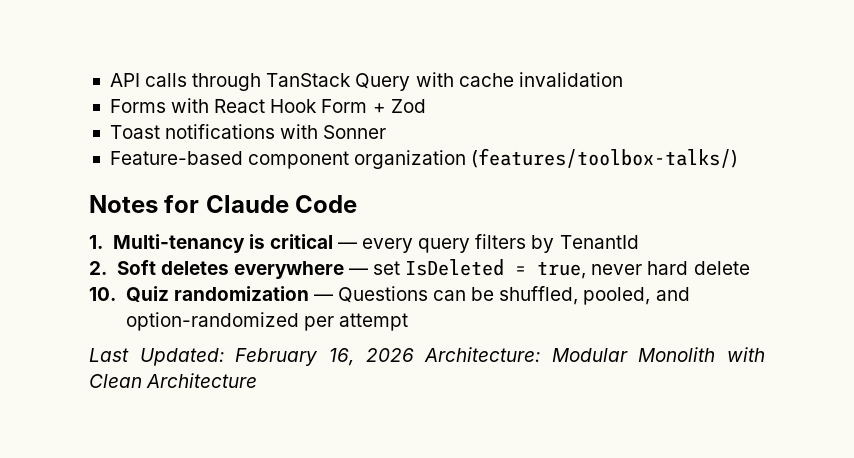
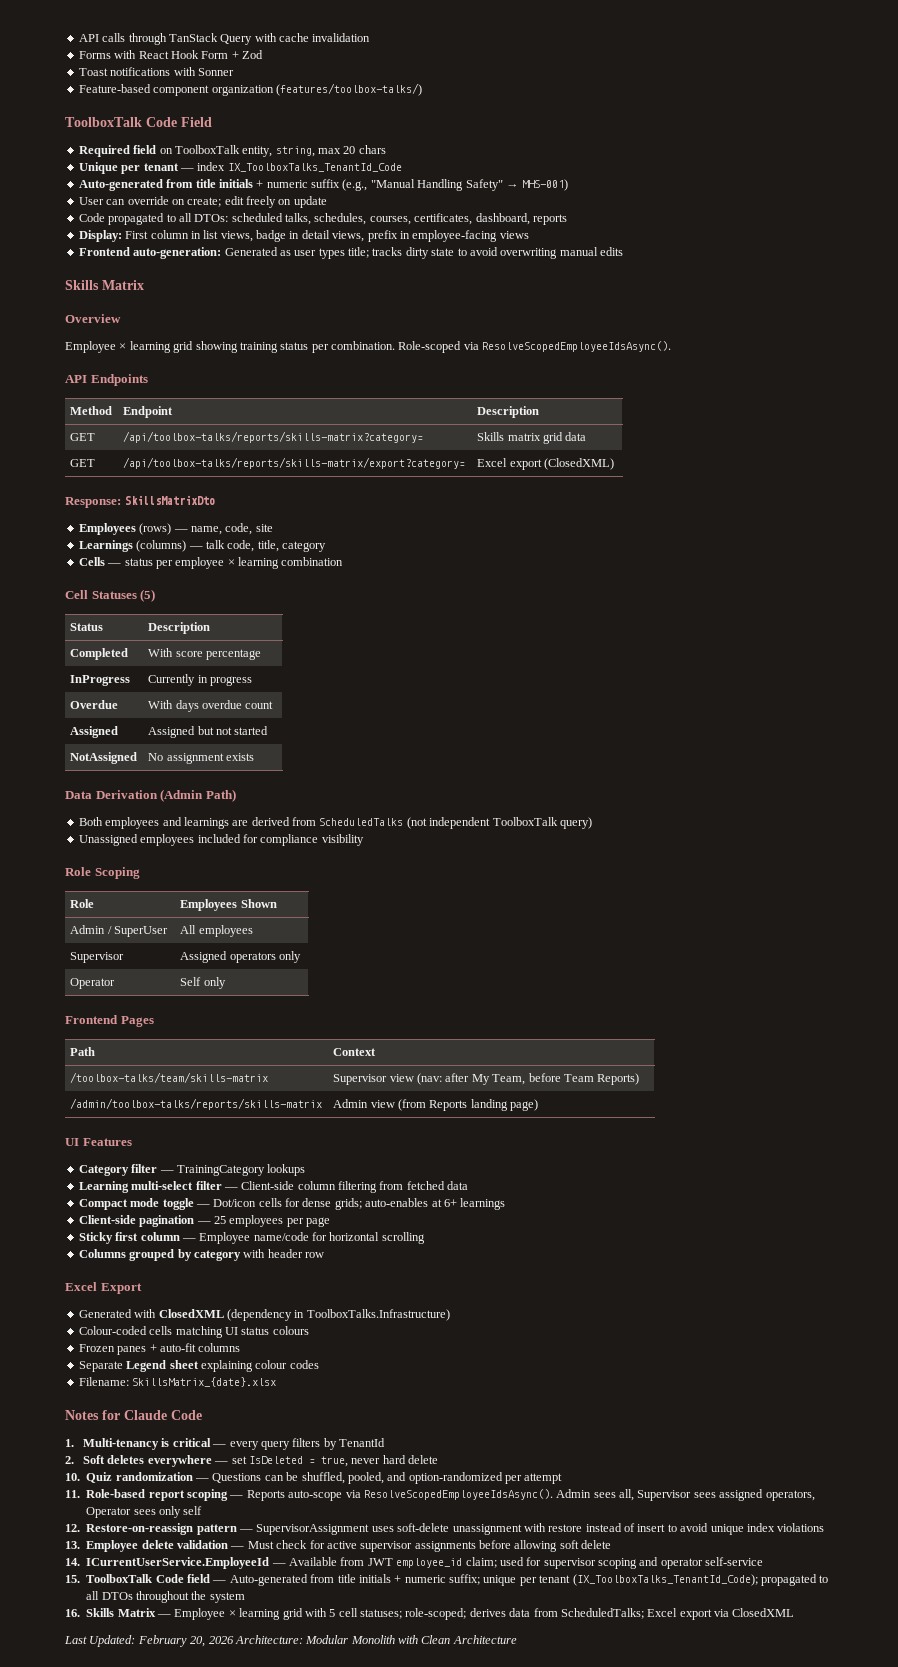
+ ToolboxTalk Code Field
+ Required field on ToolboxTalk entity, string, max 20 chars
+ Unique per tenant — index IX_ToolboxTalks_TenantId_Code
+ Auto-generated from title initials + numeric suffix (e.g., "Manual Handling Safety" → MHS-001)
+ User can override on create; edit freely on update
+ Code propagated to all DTOs: scheduled talks, schedules, courses, certificates, dashboard, reports
+ Display: First column in list views, badge in detail views, prefix in employee-facing views
+ Frontend auto-generation: Generated as user types title; tracks dirty state to avoid overwriting manual edits
+ Skills Matrix
+ Overview
+ Employee × learning grid showing training status per combination. Role-scoped via ResolveScopedEmployeeIdsAsync().
+ API Endpoints
+ Method | Endpoint | Description
+ GET | /api/toolbox-talks/reports/skills-matrix?category= | Skills matrix grid data
+ GET | /api/toolbox-talks/reports/skills-matrix/export?category= | Excel export (ClosedXML)
+ Response: SkillsMatrixDto
+ Employees (rows) — name, code, site
+ Learnings (columns) — talk code, title, category
+ Cells — status per employee × learning combination
+ Cell Statuses (5)
+ Status | Description
+ Completed | With score percentage
+ InProgress | Currently in progress
+ Overdue | With days overdue count
+ Assigned | Assigned but not started
+ NotAssigned | No assignment exists
+ Data Derivation (Admin Path)
+ Both employees and learnings are derived from ScheduledTalks (not independent ToolboxTalk query)
+ Unassigned employees included for compliance visibility
+ Role Scoping
+ Role | Employees Shown
+ Admin / SuperUser | All employees
+ Supervisor | Assigned operators only
+ Operator | Self only
+ Frontend Pages
+ Path | Context
+ /toolbox-talks/team/skills-matrix | Supervisor view (nav: after My Team, before Team Reports)
+ /admin/toolbox-talks/reports/skills-matrix | Admin view (from Reports landing page)
+ UI Features
+ Category filter — TrainingCategory lookups
+ Learning multi-select filter — Client-side column filtering from fetched data
+ Compact mode toggle — Dot/icon cells for dense grids; auto-enables at 6+ learnings
+ Client-side pagination — 25 employees per page
+ Sticky first column — Employee name/code for horizontal scrolling
+ Columns grouped by category with header row
+ Excel Export
+ Generated with ClosedXML (dependency in ToolboxTalks.Infrastructure)
+ Colour-coded cells matching UI status colours
+ Frozen panes + auto-fit columns
+ Separate Legend sheet explaining colour codes
+ Filename: SkillsMatrix_{date}.xlsx
+ 11. Role-based report scoping — Reports auto-scope via ResolveScopedEmployeeIdsAsync(). Admin sees all, Supervisor sees assigned operators, Operator sees only self
+ 12. Restore-on-reassign pattern — SupervisorAssignment uses soft-delete unassignment with restore instead of insert to avoid unique index violations
+ 13. Employee delete validation — Must check for active supervisor assignments before allowing soft delete
+ 14. ICurrentUserService.EmployeeId — Available from JWT employee_id claim; used for supervisor scoping and operator self-service
+ 15. ToolboxTalk Code field — Auto-generated from title initials + numeric suffix; unique per tenant (IX_ToolboxTalks_TenantId_Code); propagated to all DTOs throughout the system
+ 16. Skills Matrix — Employee × learning grid with 5 cell statuses; role-scoped; derives data from ScheduledTalks; Excel export via ClosedXML
- Last Updated: February 16, 2026 Architecture: Modular Monolith with Clean Architecture
+ Last Updated: February 20, 2026 Architecture: Modular Monolith with Clean Architecture

